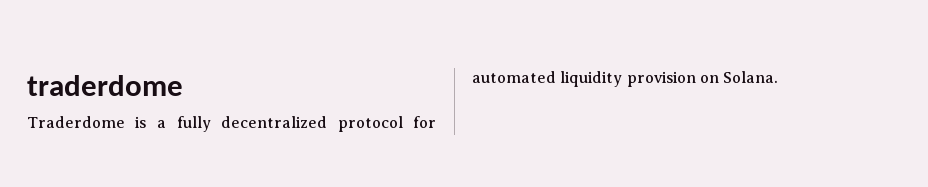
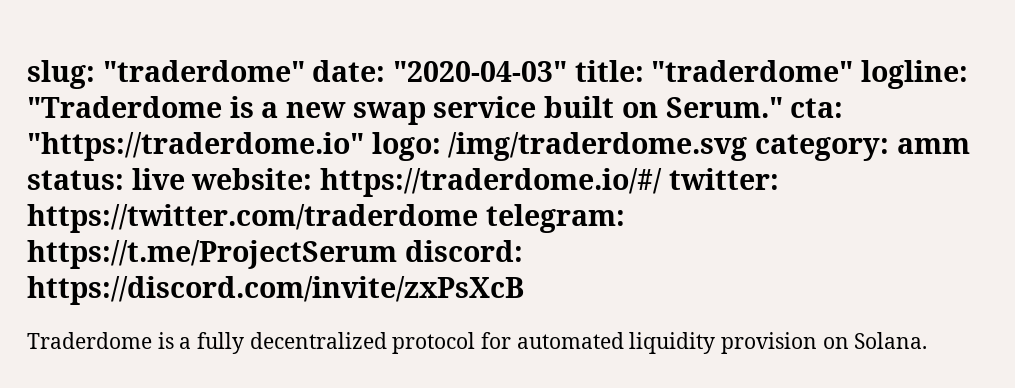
- traderdome
+ slug: "traderdome" date: "2020-04-03" title: "traderdome" logline: "Traderdome is a new swap service built on Serum." cta: "https://traderdome.io" logo: /img/traderdome.svg category: amm status: live website: https://traderdome.io/#/ twitter: https://twitter.com/traderdome telegram: https://t.me/ProjectSerum discord: https://discord.com/invite/zxPsXcB

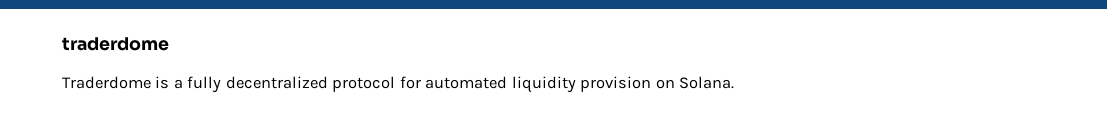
- slug: "traderdome" date: "2020-04-03" title: "traderdome" logline: "Traderdome is a new swap service built on Serum." cta: "https://traderdome.io" logo: /img/traderdome.svg category: amm status: live website: https://traderdome.io/#/ twitter: https://twitter.com/traderdome telegram: https://t.me/ProjectSerum discord: https://discord.com/invite/zxPsXcB
+ traderdome

